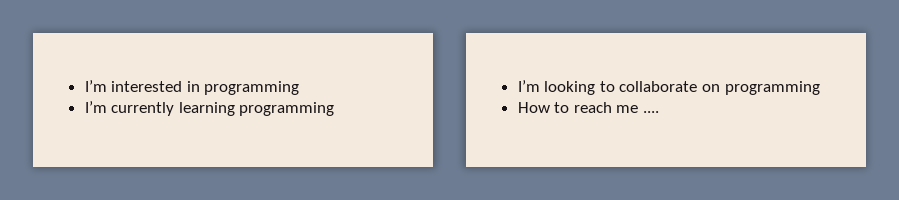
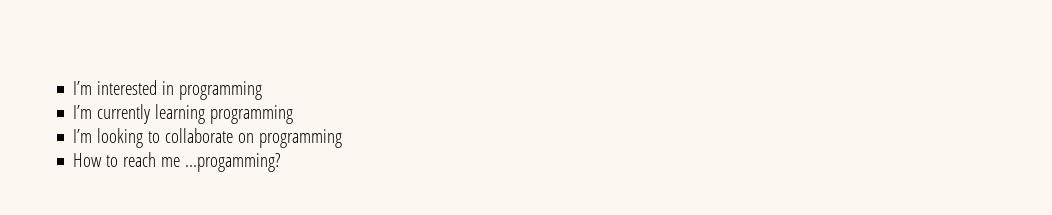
- How to reach me ....
+ How to reach me ...progamming?

